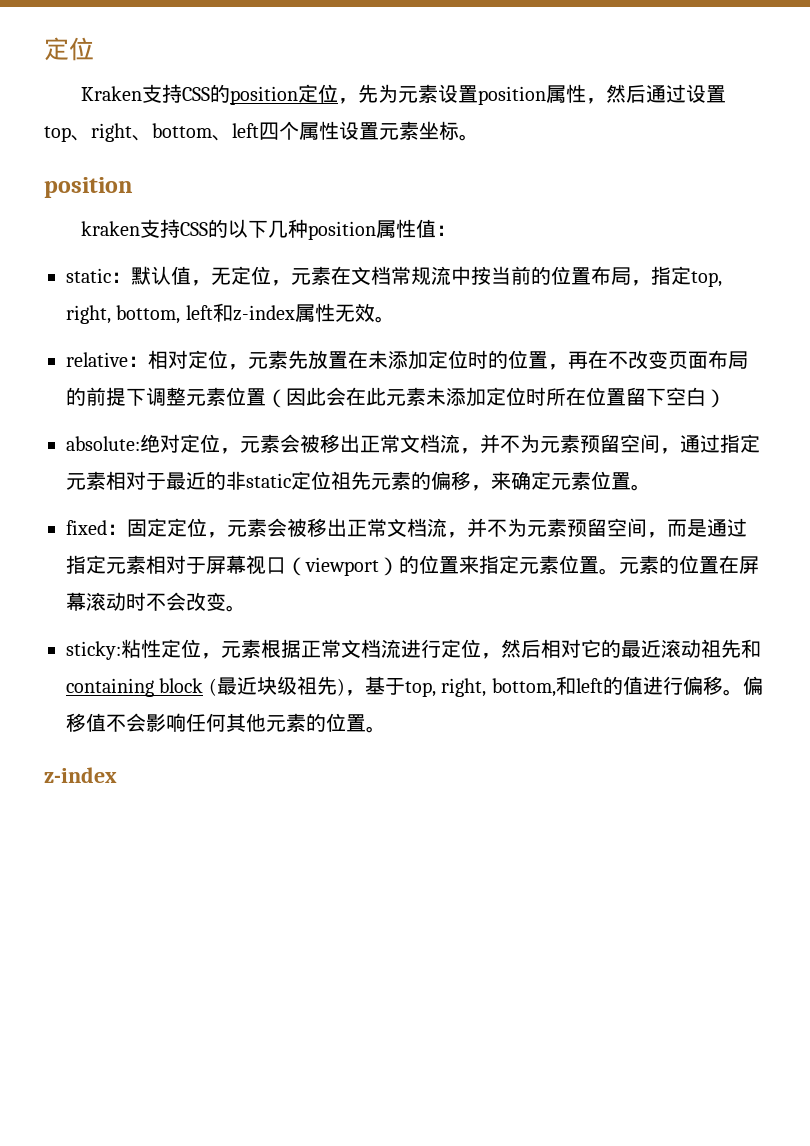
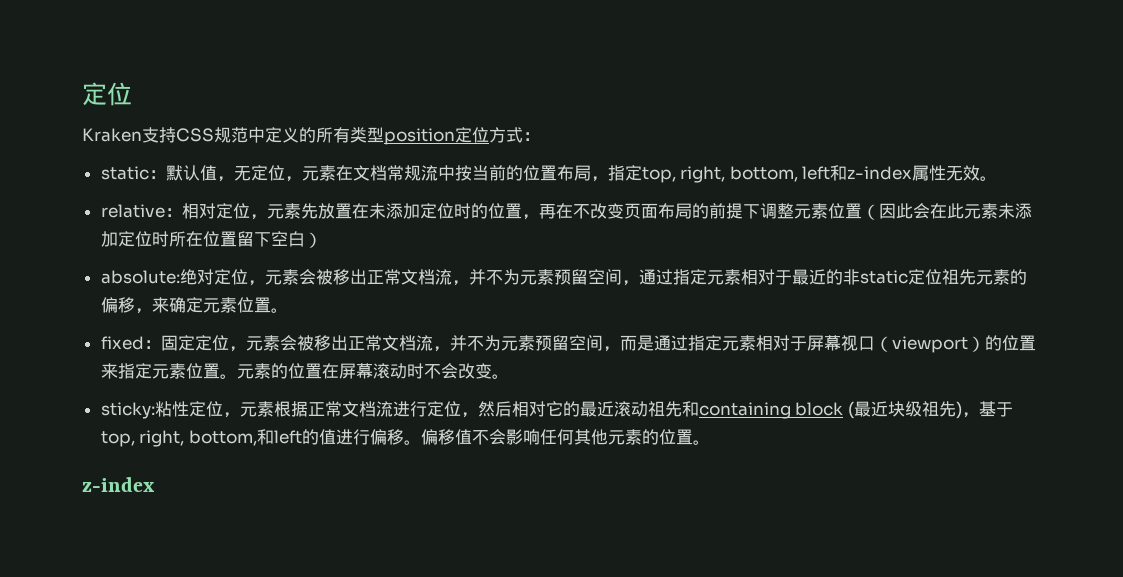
- Kraken支持CSS的position定位，先为元素设置position属性，然后通过设置top、right、bottom、left四个属性设置元素坐标。
- position
- kraken支持CSS的以下几种position属性值：
+ Kraken支持CSS规范中定义的所有类型position定位方式：

